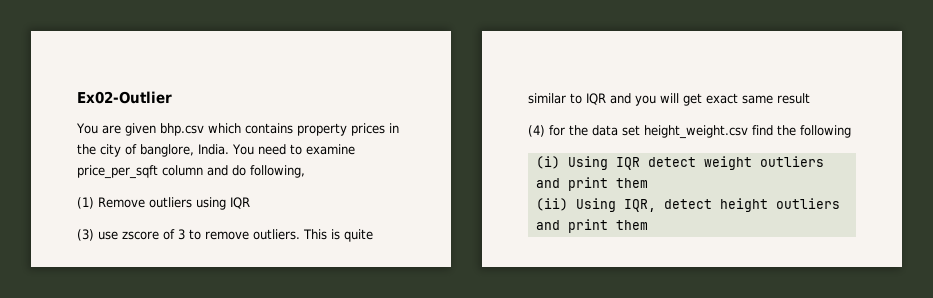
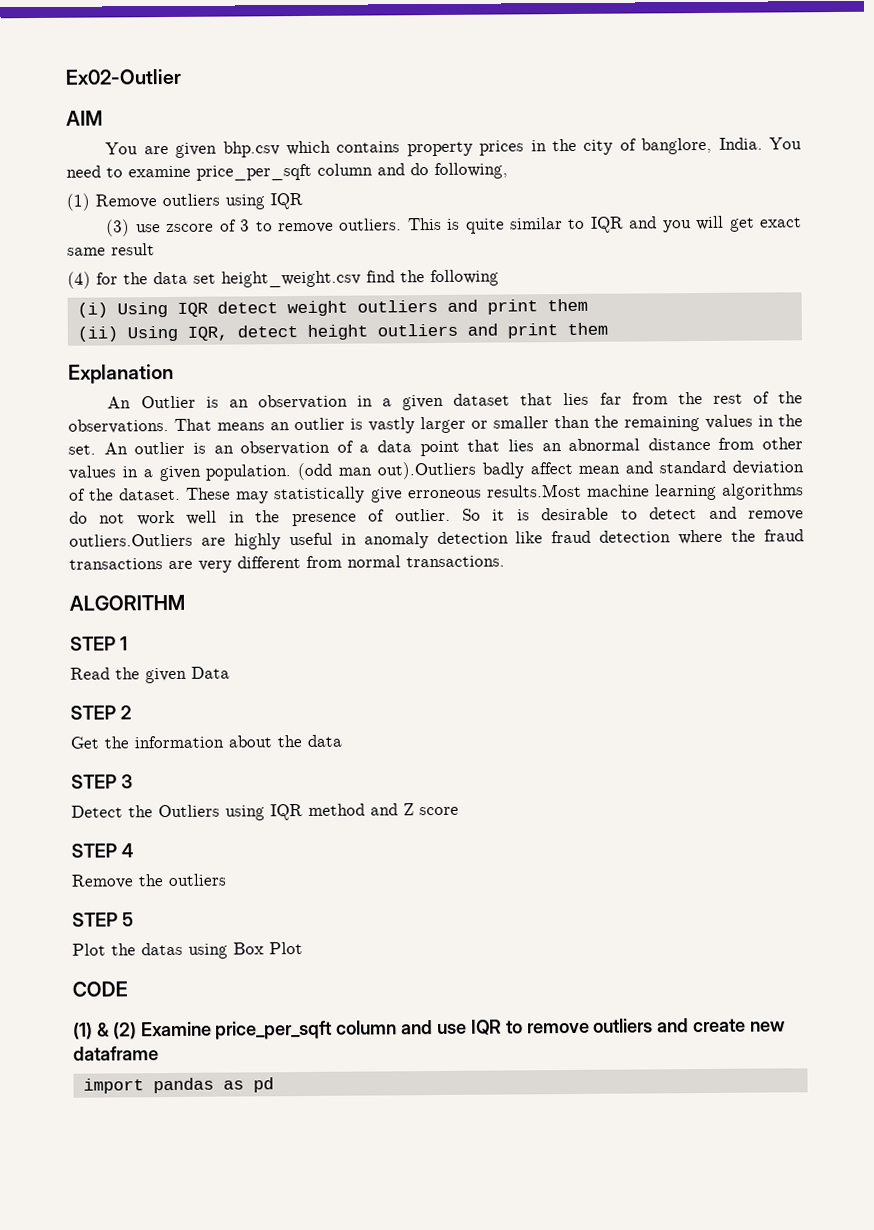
+ AIM
+ Explanation
+ An Outlier is an observation in a given dataset that lies far from the rest of the observations. That means an outlier is vastly larger or smaller than the remaining values in the set. An outlier is an observation of a data point that lies an abnormal distance from other values in a given population. (odd man out).Outliers badly affect mean and standard deviation of the dataset. These may statistically give erroneous results.Most machine learning algorithms do not work well in the presence of outlier. So it is desirable to detect and remove outliers.Outliers are highly useful in anomaly detection like fraud detection where the fraud transactions are very different from normal transactions.
+ ALGORITHM
+ STEP 1
+ Read the given Data
+ STEP 2
+ Get the information about the data
+ STEP 3
+ Detect the Outliers using IQR method and Z score
+ STEP 4
+ Remove the outliers
+ STEP 5
+ Plot the datas using Box Plot
+ CODE
+ (1) & (2) Examine price_per_sqft column and use IQR to remove outliers and create new dataframe
+ import pandas as pd

